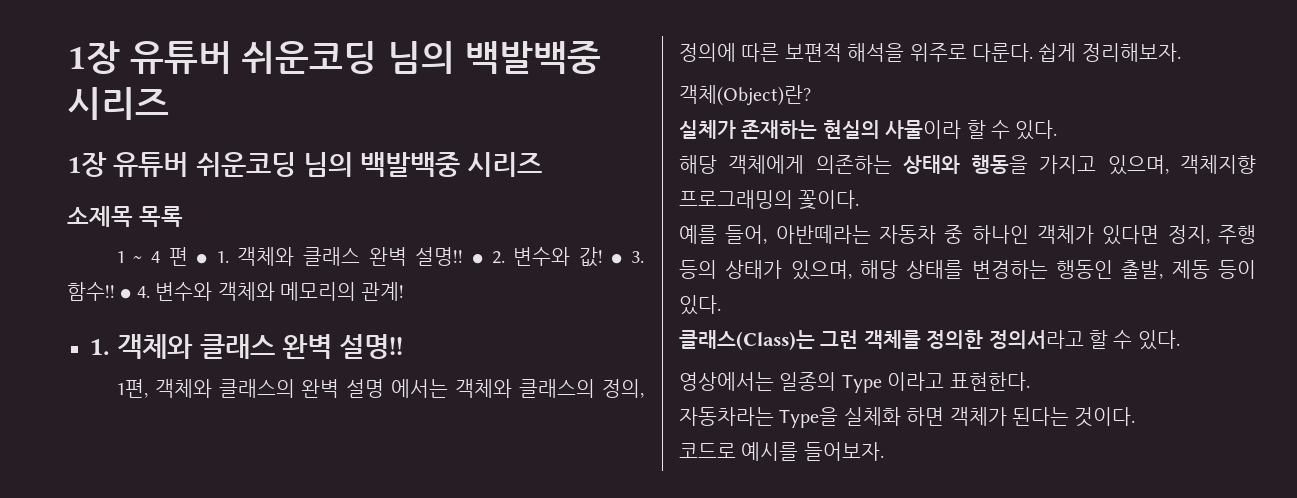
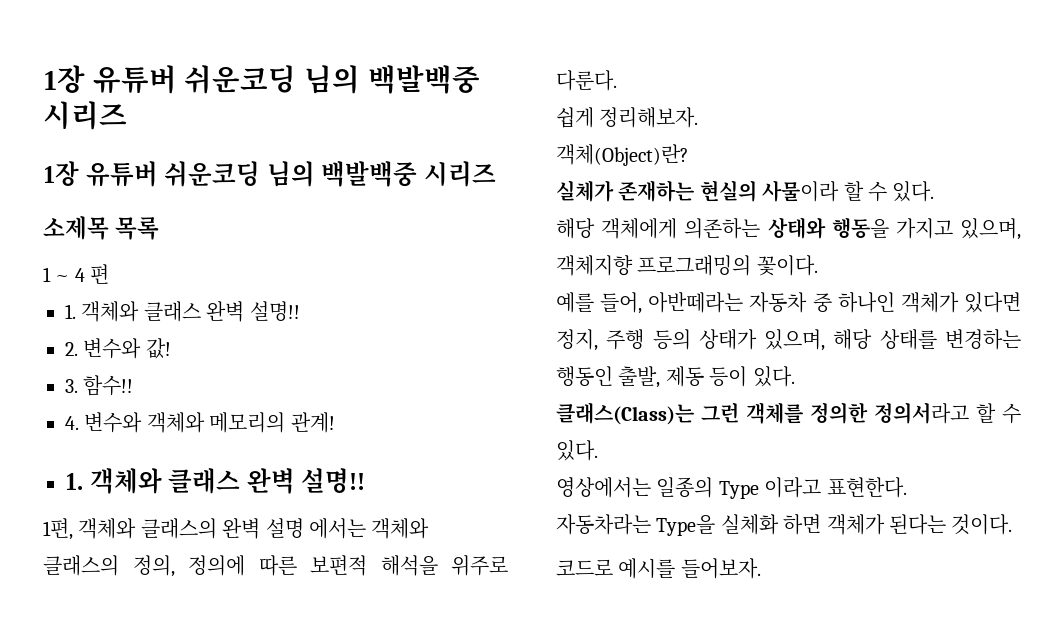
- 1 ~ 4 편 ● 1. 객체와 클래스 완벽 설명!! ● 2. 변수와 값! ● 3. 함수!! ● 4. 변수와 객체와 메모리의 관계!
+ 1 ~ 4 편
+ 1. 객체와 클래스 완벽 설명!!
+ 2. 변수와 값!
+ 3. 함수!!
+ 4. 변수와 객체와 메모리의 관계!
- 1편, 객체와 클래스의 완벽 설명 에서는 객체와 클래스의 정의, 정의에 따른 보편적 해석을 위주로 다룬다. 쉽게 정리해보자.
+ 1편, 객체와 클래스의 완벽 설명 에서는 객체와 클래스의 정의, 정의에 따른 보편적 해석을 위주로 다룬다.
+ 쉽게 정리해보자.

